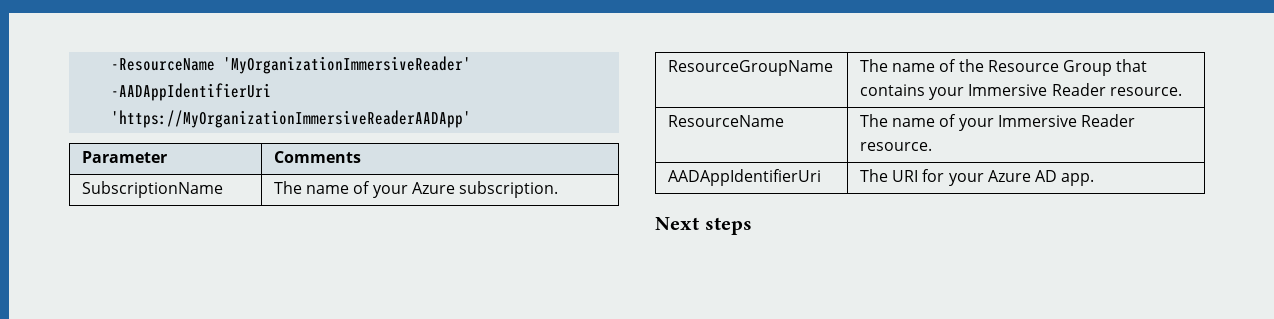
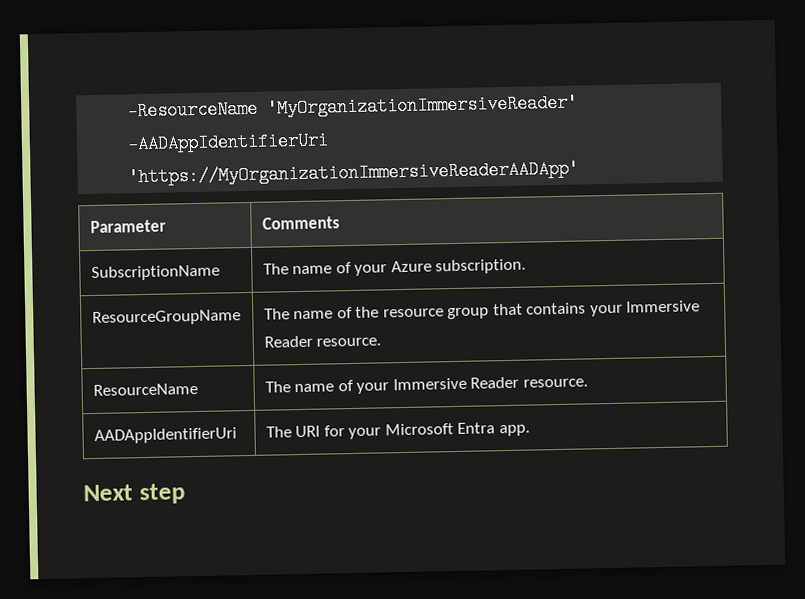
- ResourceGroupName | The name of the Resource Group that contains your Immersive Reader resource.
+ ResourceGroupName | The name of the resource group that contains your Immersive Reader resource.
- AADAppIdentifierUri | The URI for your Azure AD app.
+ AADAppIdentifierUri | The URI for your Microsoft Entra app.
- Next steps
+ Next step

